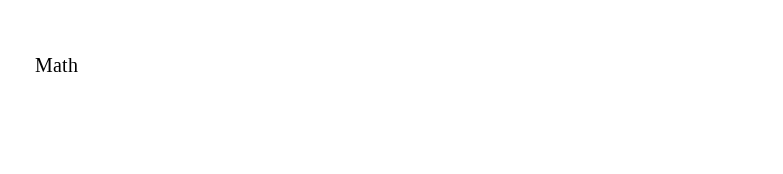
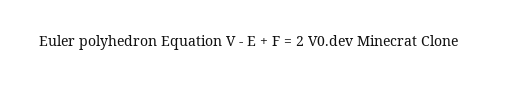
- Math
+ Euler polyhedron Equation V - E + F = 2 V0.dev Minecrat Clone

